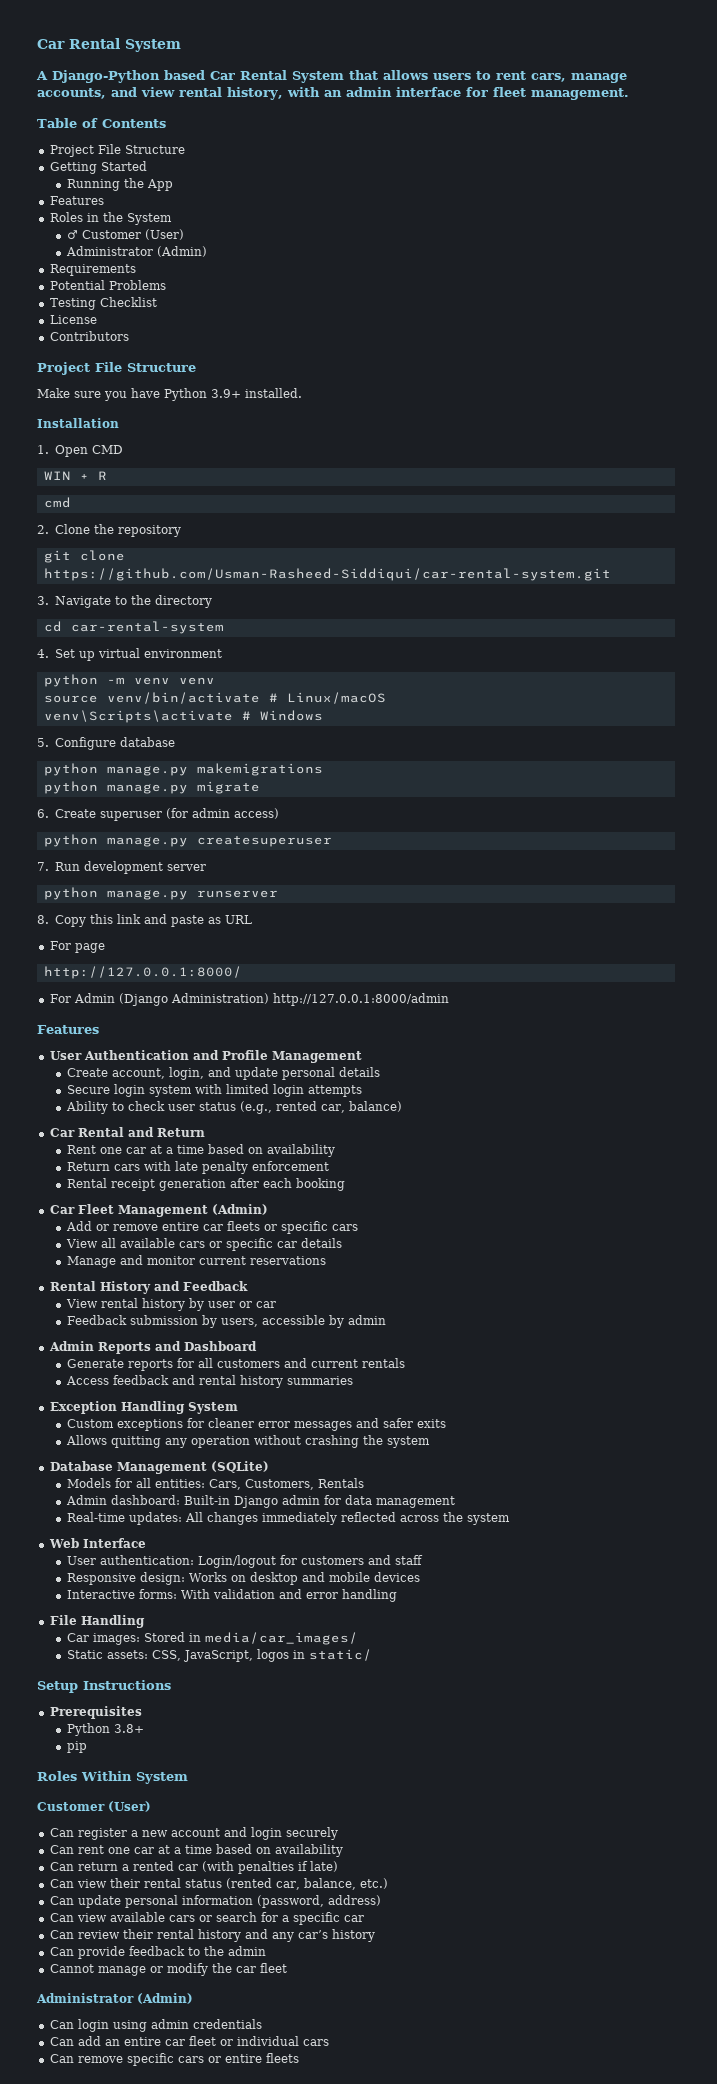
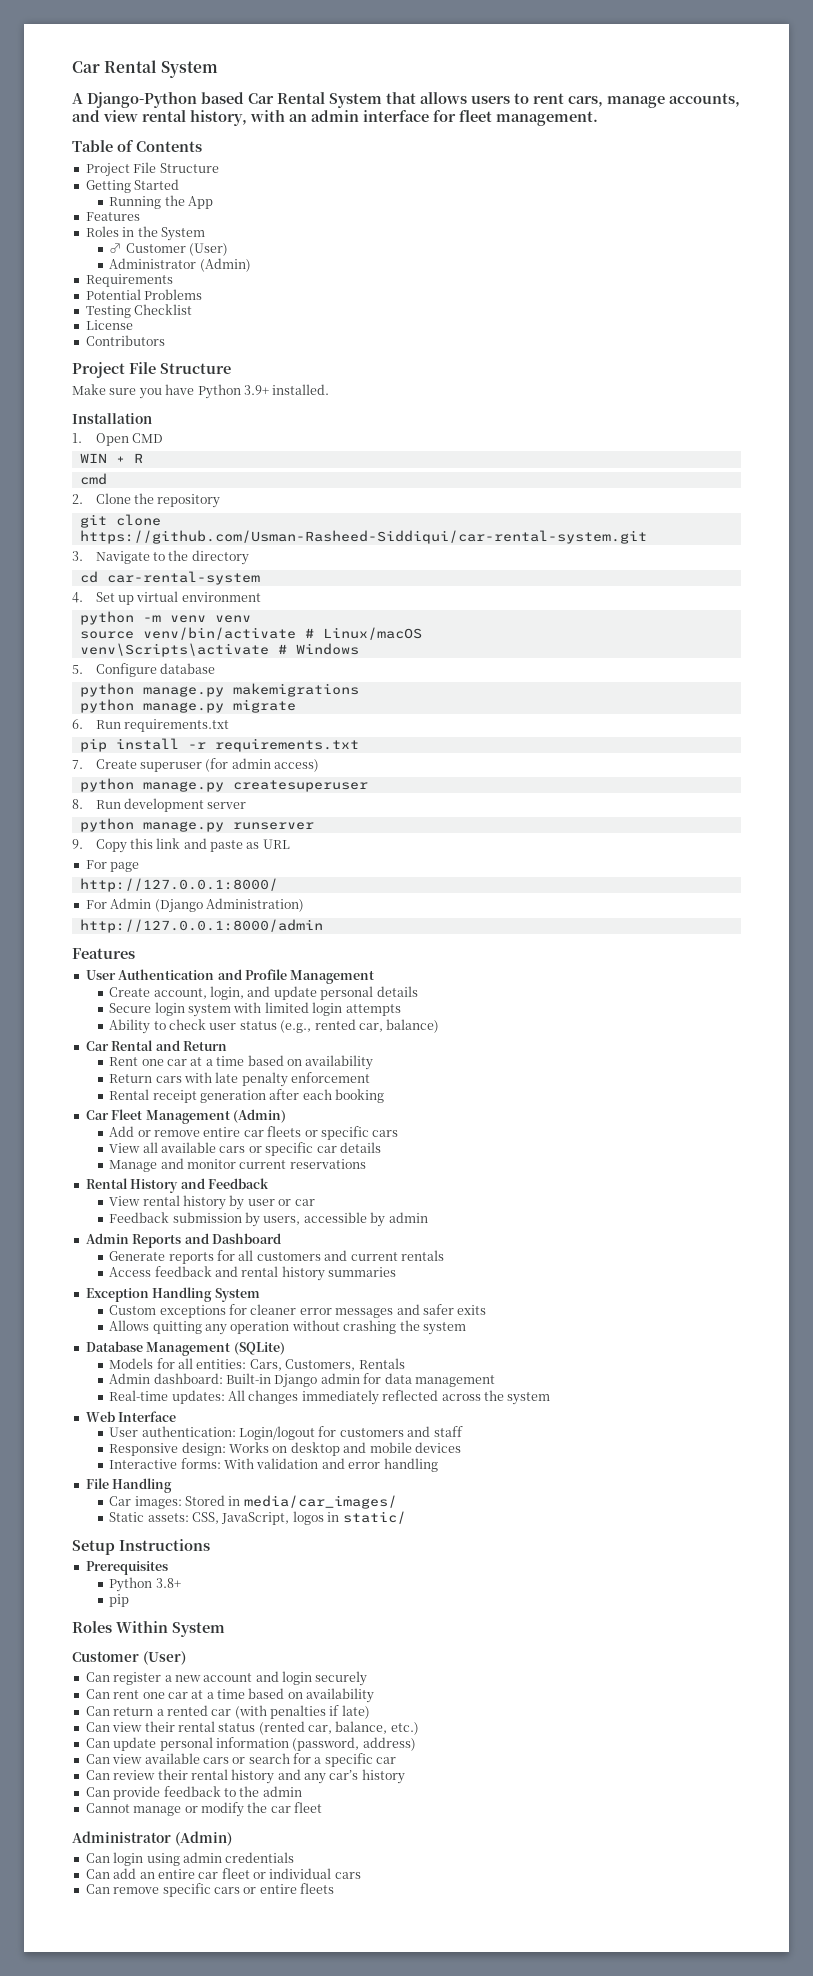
- 6. Create superuser (for admin access)
+ 6. Run requirements.txt
+ pip install -r requirements.txt
+ 7. Create superuser (for admin access)
- 7. Run development server
+ 8. Run development server
- 8. Copy this link and paste as URL
+ 9. Copy this link and paste as URL
- For Admin (Django Administration) http://127.0.0.1:8000/admin
+ For Admin (Django Administration)
+ http://127.0.0.1:8000/admin

